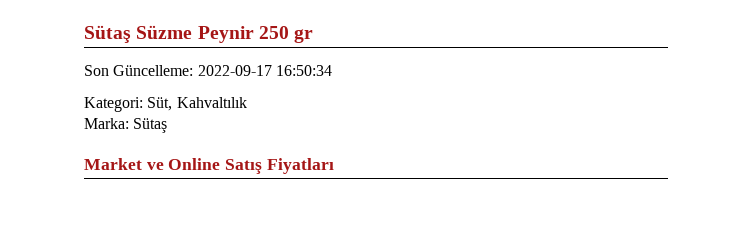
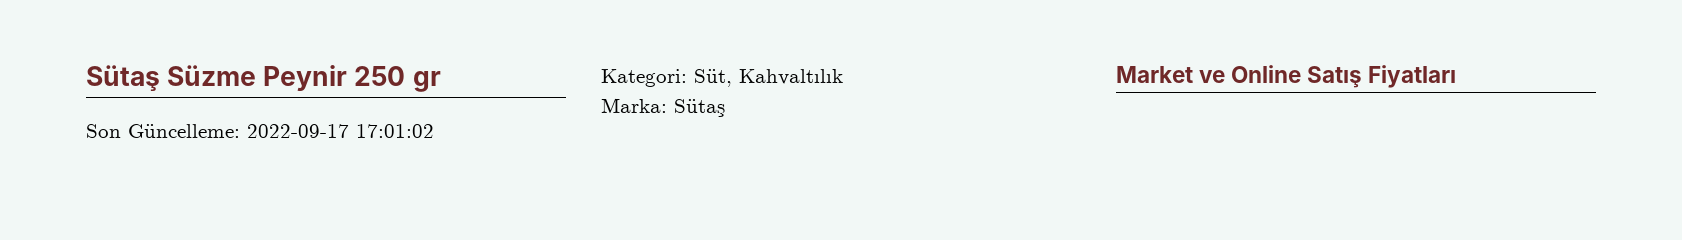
- Son Güncelleme: 2022-09-17 16:50:34
+ Son Güncelleme: 2022-09-17 17:01:02

